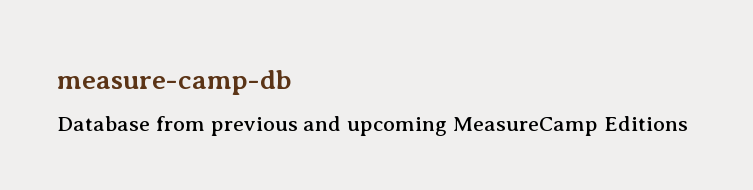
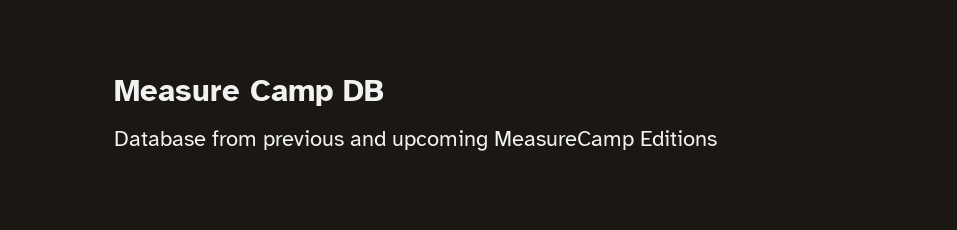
- measure-camp-db
+ Measure Camp DB

